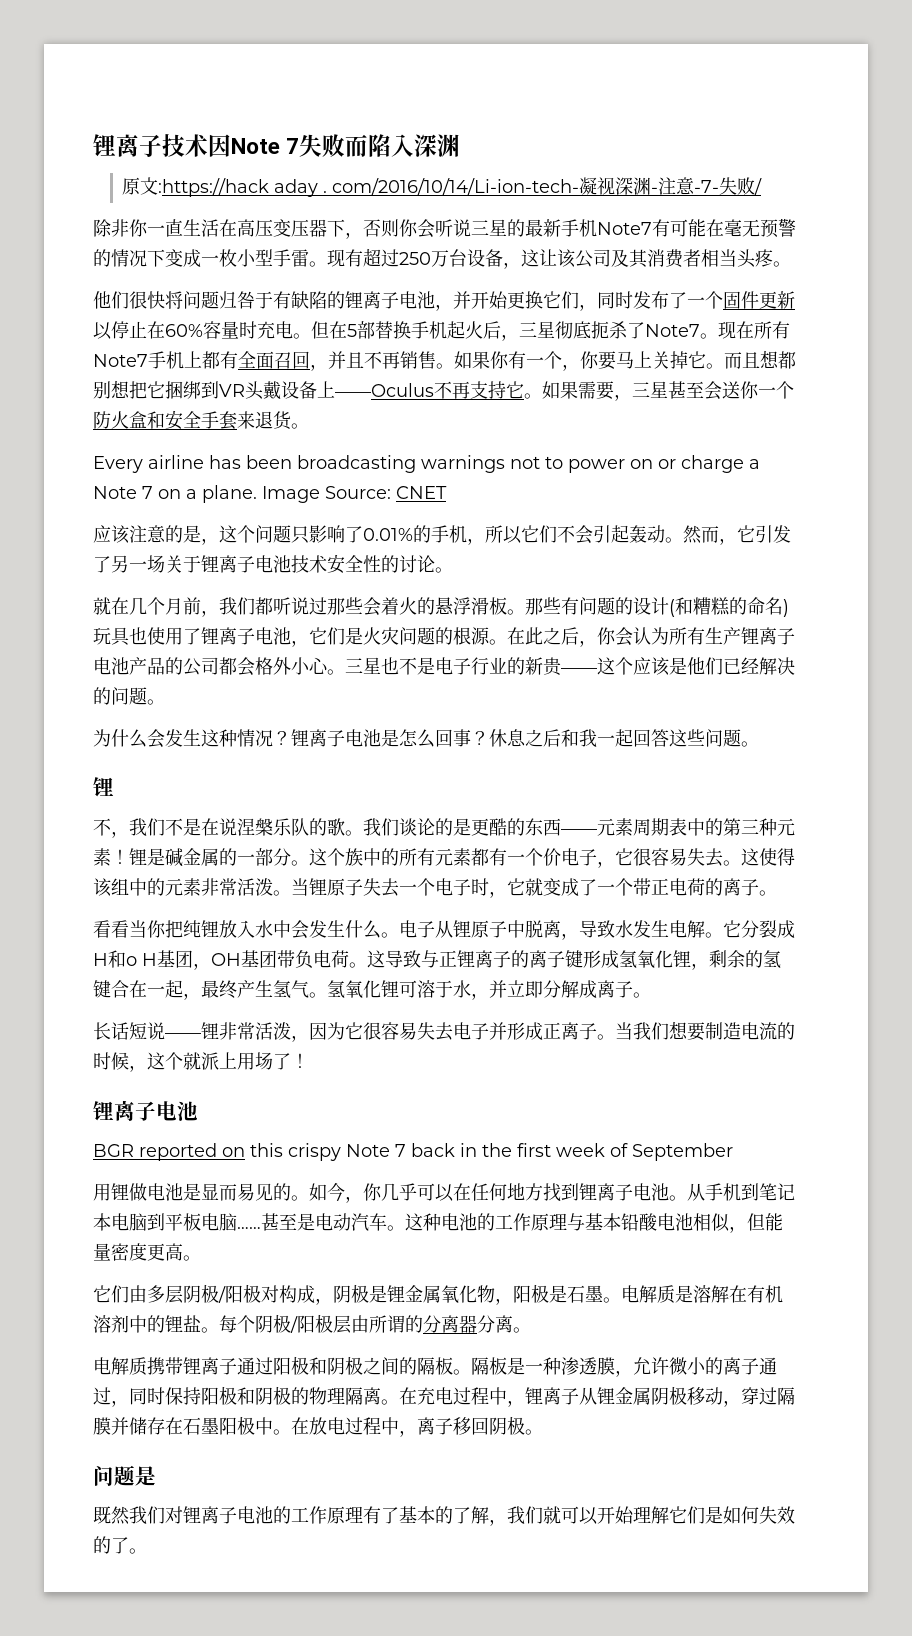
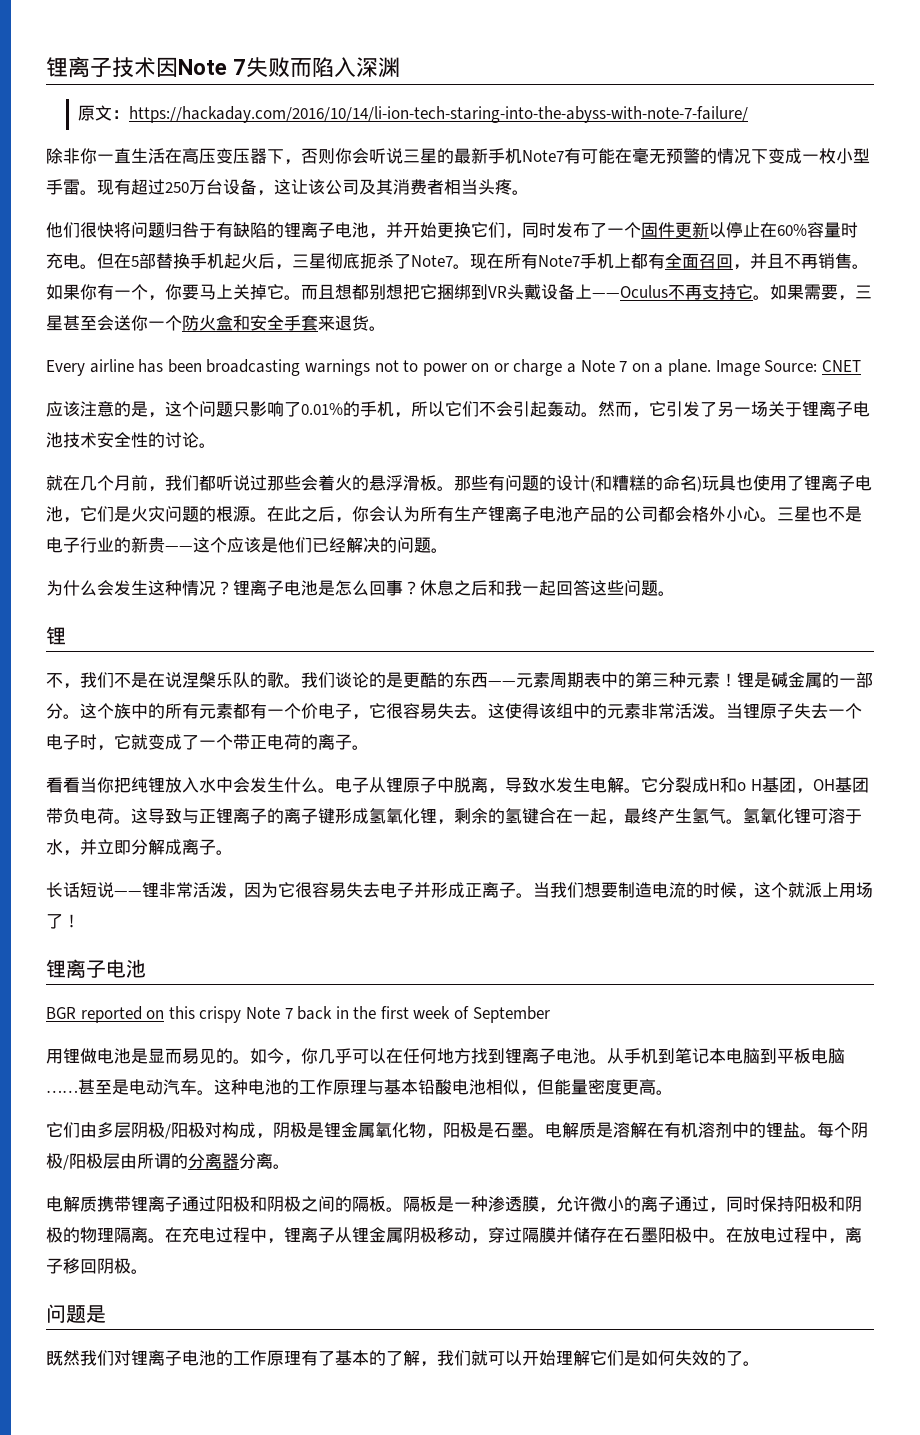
- 原文:https://hack aday . com/2016/10/14/Li-ion-tech-凝视深渊-注意-7-失败/
+ 原文：https://hackaday.com/2016/10/14/li-ion-tech-staring-into-the-abyss-with-note-7-failure/

